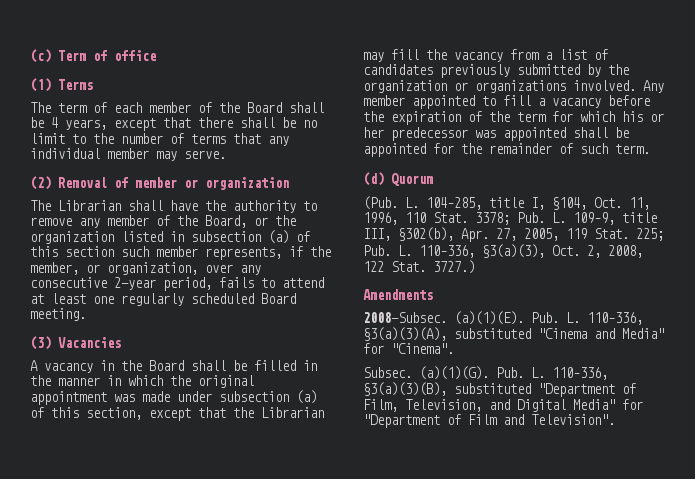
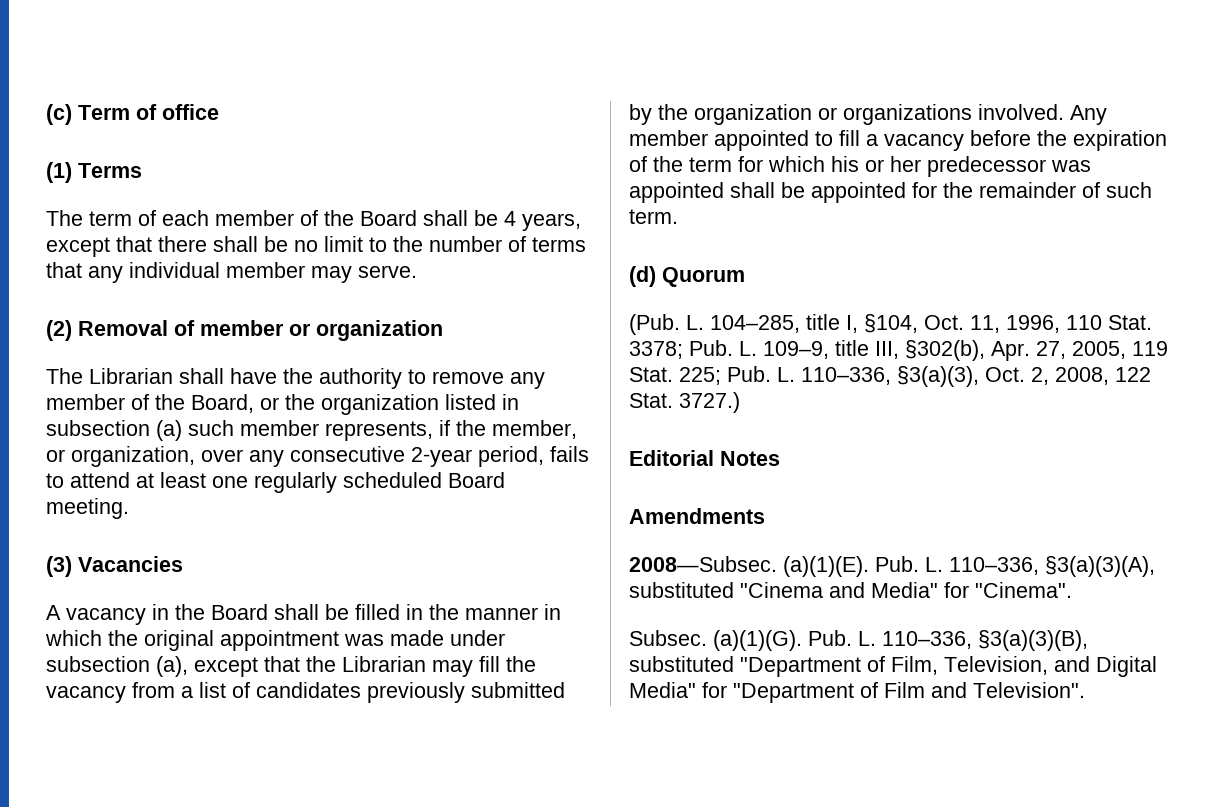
- The Librarian shall have the authority to remove any member of the Board, or the organization listed in subsection (a) of this section such member represents, if the member, or organization, over any consecutive 2-year period, fails to attend at least one regularly scheduled Board meeting.
+ The Librarian shall have the authority to remove any member of the Board, or the organization listed in subsection (a) such member represents, if the member, or organization, over any consecutive 2-year period, fails to attend at least one regularly scheduled Board meeting.
- A vacancy in the Board shall be filled in the manner in which the original appointment was made under subsection (a) of this section, except that the Librarian may fill the vacancy from a list of candidates previously submitted by the organization or organizations involved.
+ A vacancy in the Board shall be filled in the manner in which the original appointment was made under subsection (a), except that the Librarian may fill the vacancy from a list of candidates previously submitted by the organization or organizations involved.
+ Editorial Notes

